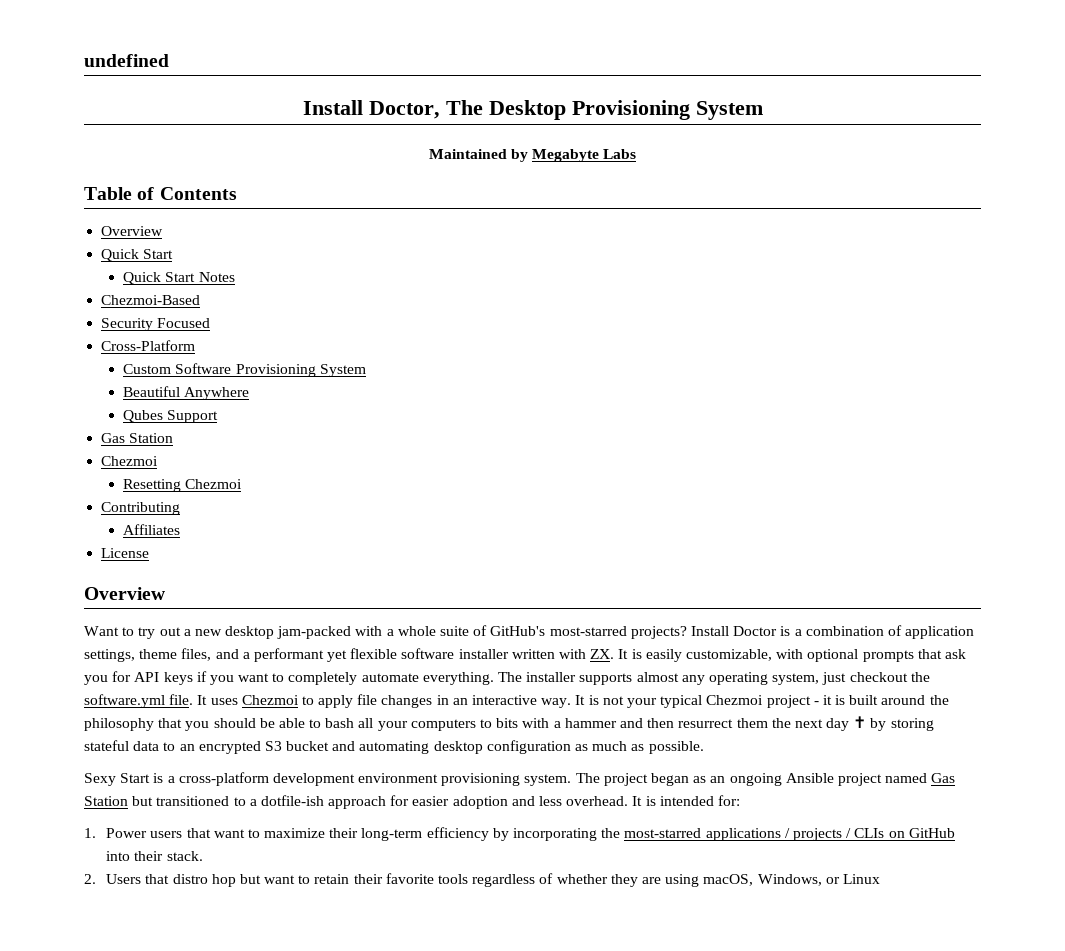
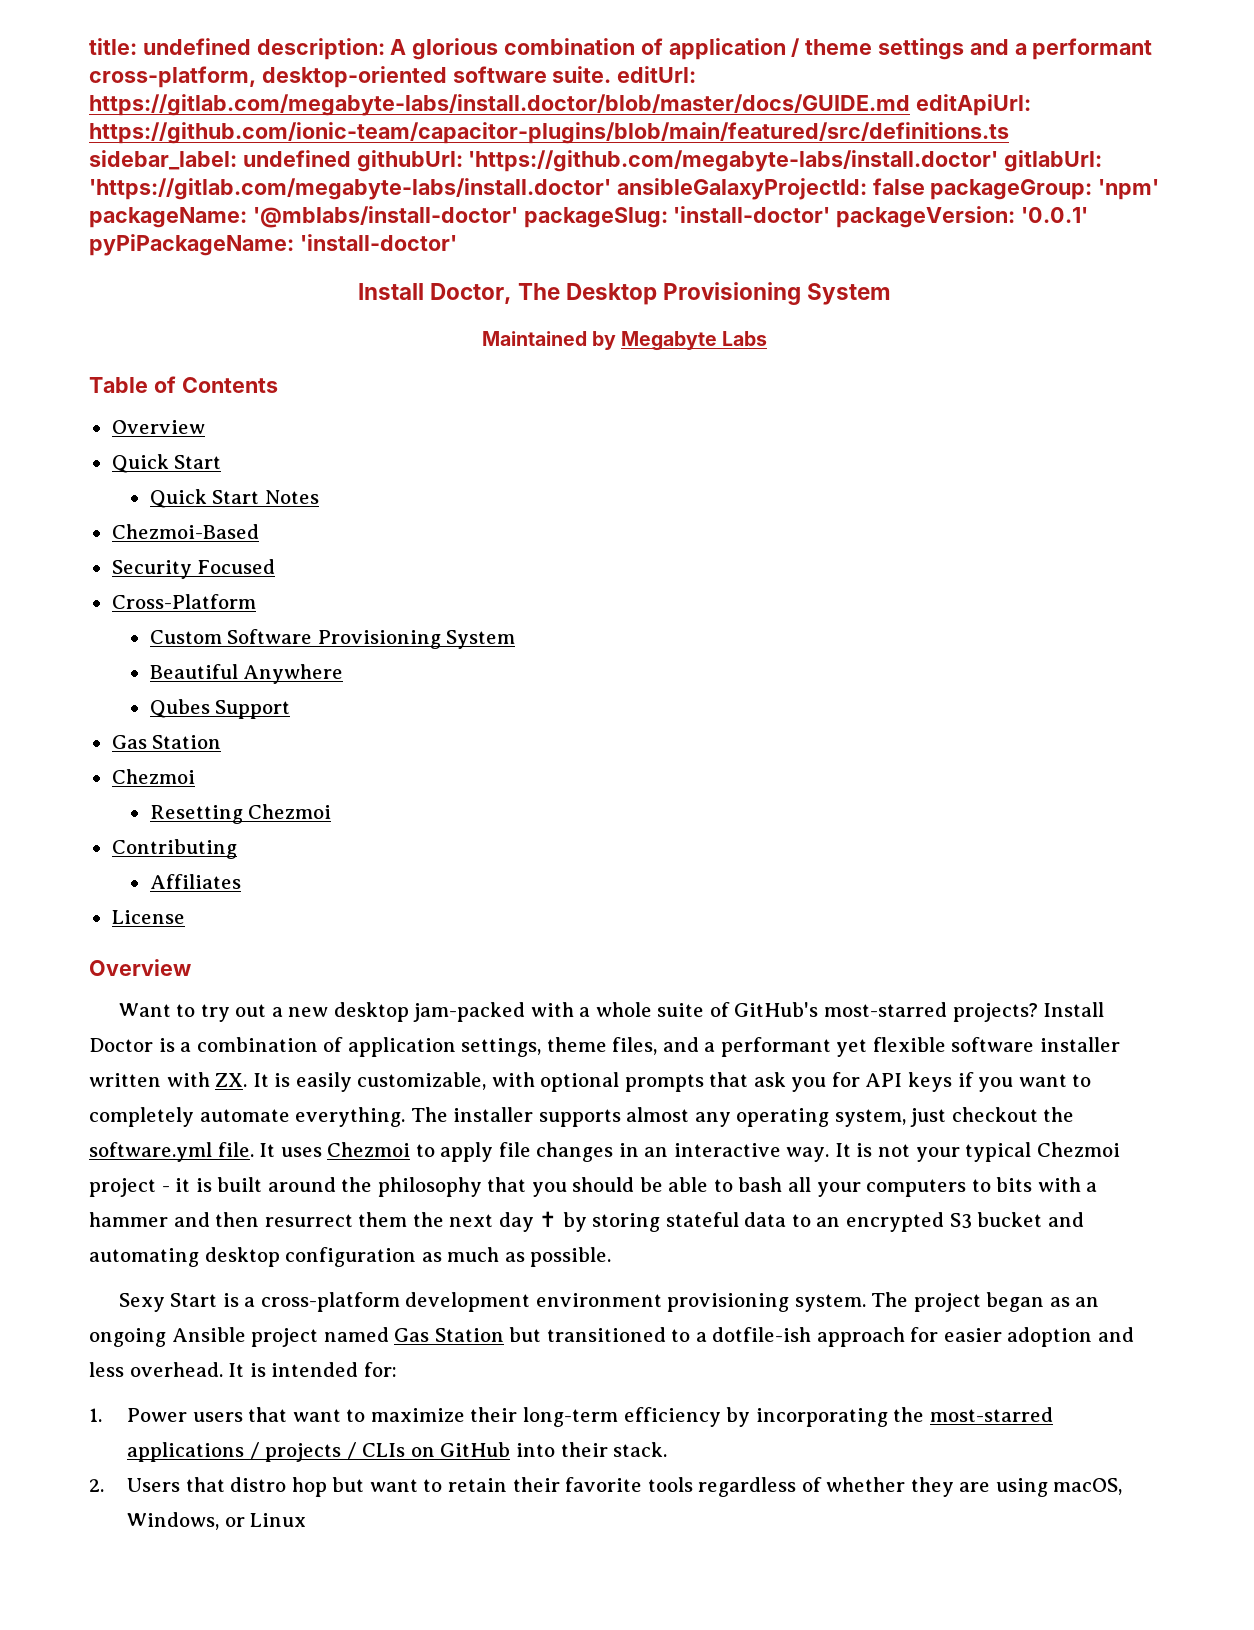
- undefined
+ title: undefined description: A glorious combination of application / theme settings and a performant cross-platform, desktop-oriented software suite. editUrl: https://gitlab.com/megabyte-labs/install.doctor/blob/master/docs/GUIDE.md editApiUrl: https://github.com/ionic-team/capacitor-plugins/blob/main/featured/src/definitions.ts sidebar_label: undefined githubUrl: 'https://github.com/megabyte-labs/install.doctor' gitlabUrl: 'https://gitlab.com/megabyte-labs/install.doctor' ansibleGalaxyProjectId: false packageGroup: 'npm' packageName: '@mblabs/install-doctor' packageSlug: 'install-doctor' packageVersion: '0.0.1' pyPiPackageName: 'install-doctor'

